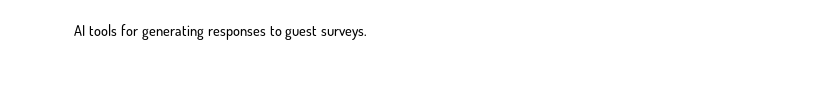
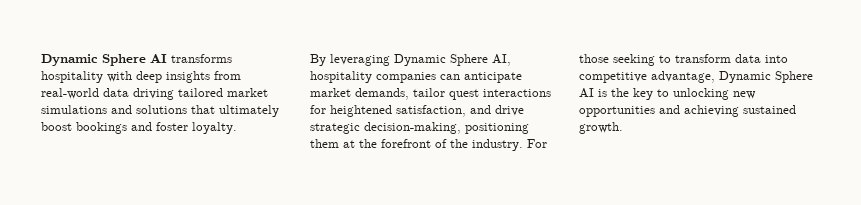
- AI tools for generating responses to guest surveys.
+ Dynamic Sphere AI transforms hospitality with deep insights from real-world data driving tailored market simulations and solutions that ultimately boost bookings and foster loyalty.
+ By leveraging Dynamic Sphere AI, hospitality companies can anticipate market demands, tailor quest interactions for heightened satisfaction, and drive strategic decision-making, positioning them at the forefront of the industry. For those seeking to transform data into competitive advantage, Dynamic Sphere AI is the key to unlocking new opportunities and achieving sustained growth.

